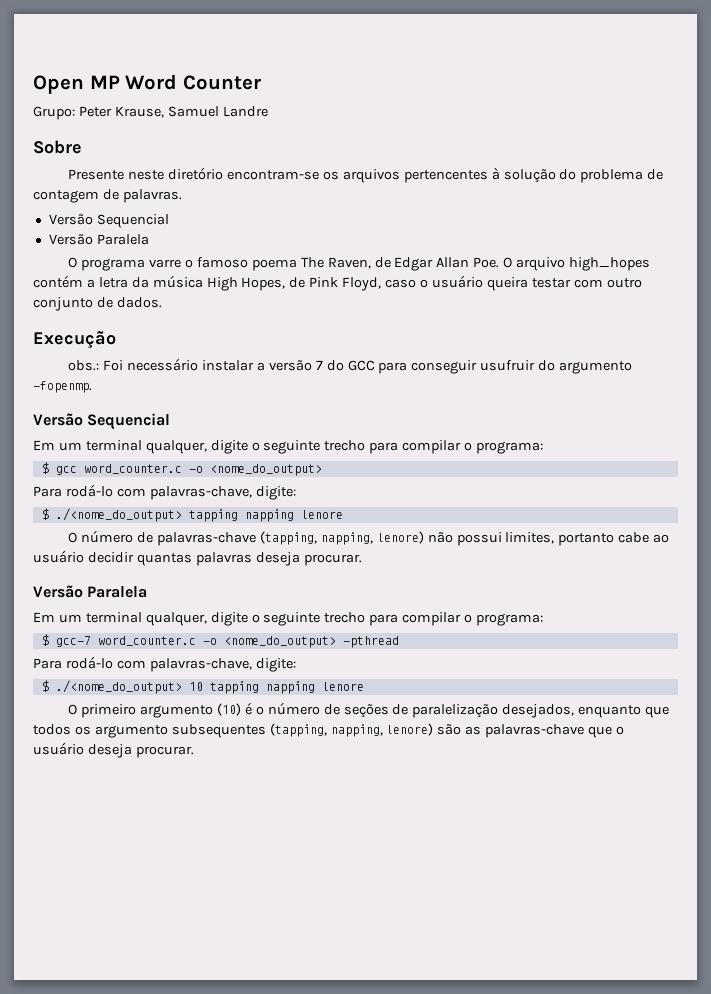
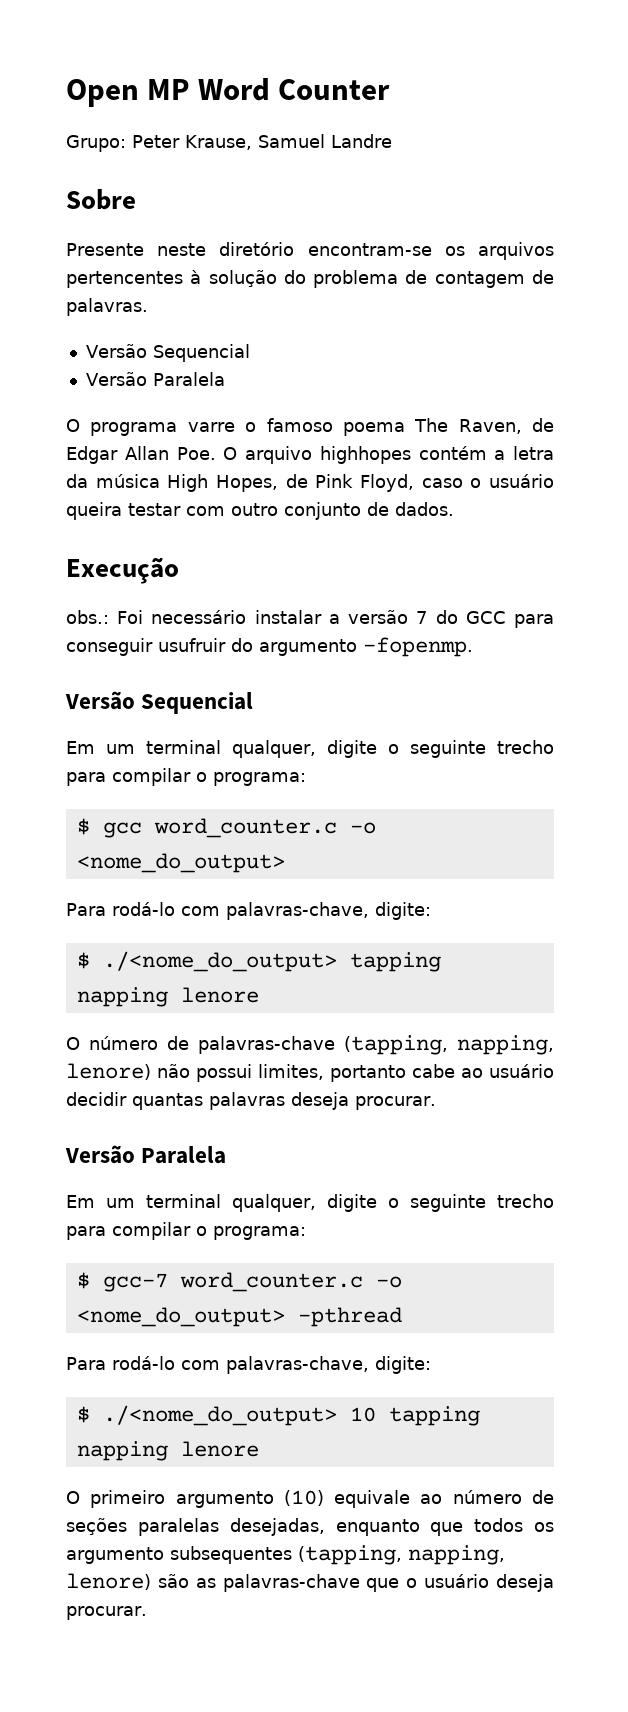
- O programa varre o famoso poema The Raven, de Edgar Allan Poe. O arquivo high_hopes contém a letra da música High Hopes, de Pink Floyd, caso o usuário queira testar com outro conjunto de dados.
+ O programa varre o famoso poema The Raven, de Edgar Allan Poe. O arquivo highhopes contém a letra da música High Hopes, de Pink Floyd, caso o usuário queira testar com outro conjunto de dados.
- O primeiro argumento (10) é o número de seções de paralelização desejados, enquanto que todos os argumento subsequentes (tapping, napping, lenore) são as palavras-chave que o usuário deseja procurar.
+ O primeiro argumento (10) equivale ao número de seções paralelas desejadas, enquanto que todos os argumento subsequentes (tapping, napping, lenore) são as palavras-chave que o usuário deseja procurar.

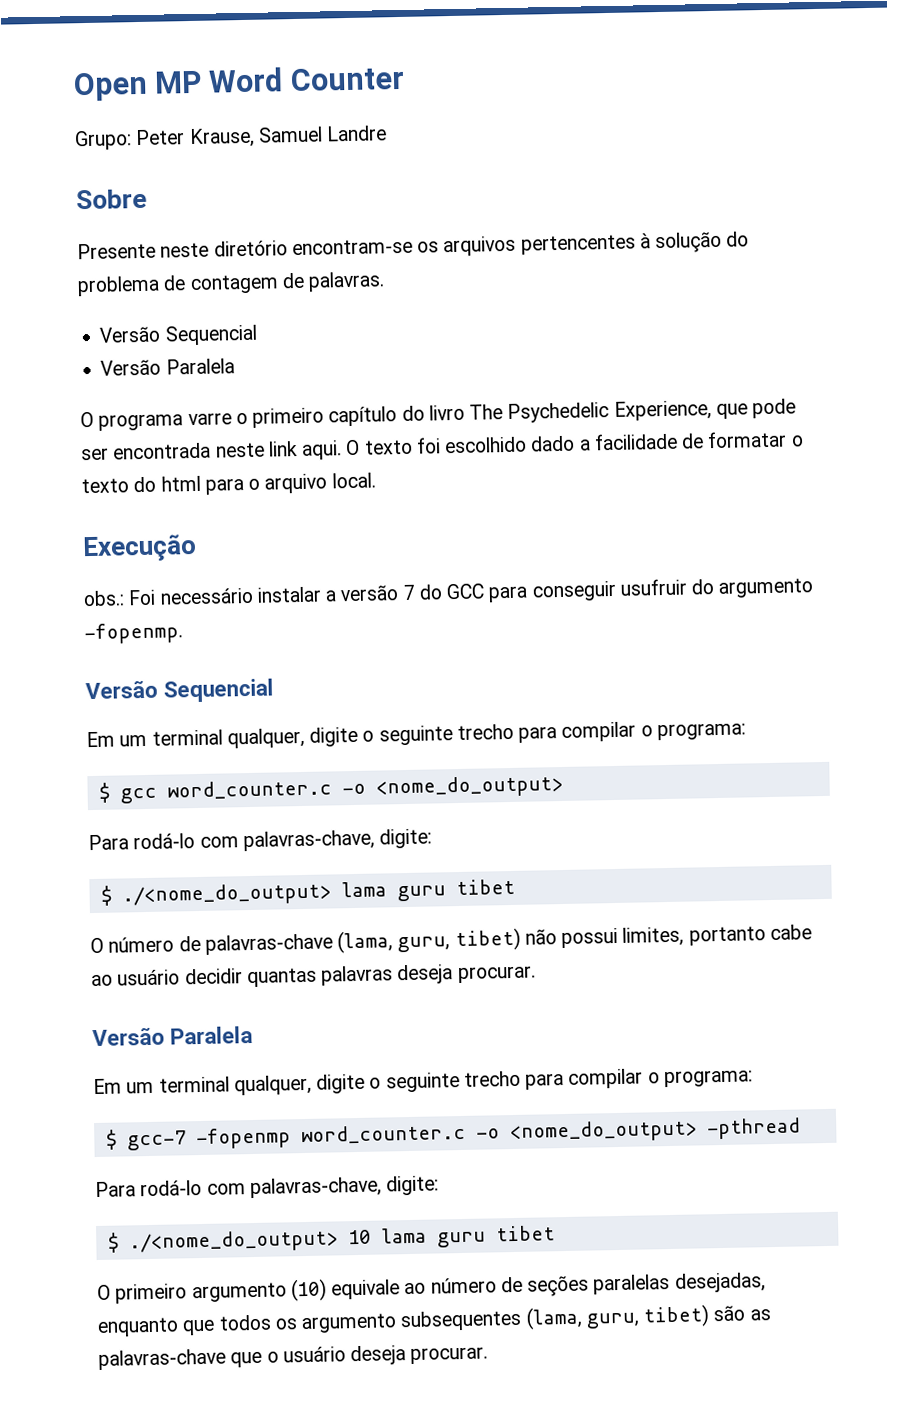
- O programa varre o famoso poema The Raven, de Edgar Allan Poe. O arquivo highhopes contém a letra da música High Hopes, de Pink Floyd, caso o usuário queira testar com outro conjunto de dados.
+ O programa varre o primeiro capítulo do livro The Psychedelic Experience, que pode ser encontrada neste link aqui. O texto foi escolhido dado a facilidade de formatar o texto do html para o arquivo local.
- $ ./<nome_do_output> tapping napping lenore
+ $ ./<nome_do_output> lama guru tibet
- O número de palavras-chave (tapping, napping, lenore) não possui limites, portanto cabe ao usuário decidir quantas palavras deseja procurar.
+ O número de palavras-chave (lama, guru, tibet) não possui limites, portanto cabe ao usuário decidir quantas palavras deseja procurar.
- $ gcc-7 word_counter.c -o <nome_do_output> -pthread
+ $ gcc-7 -fopenmp word_counter.c -o <nome_do_output> -pthread
- $ ./<nome_do_output> 10 tapping napping lenore
+ $ ./<nome_do_output> 10 lama guru tibet
- O primeiro argumento (10) equivale ao número de seções paralelas desejadas, enquanto que todos os argumento subsequentes (tapping, napping, lenore) são as palavras-chave que o usuário deseja procurar.
+ O primeiro argumento (10) equivale ao número de seções paralelas desejadas, enquanto que todos os argumento subsequentes (lama, guru, tibet) são as palavras-chave que o usuário deseja procurar.

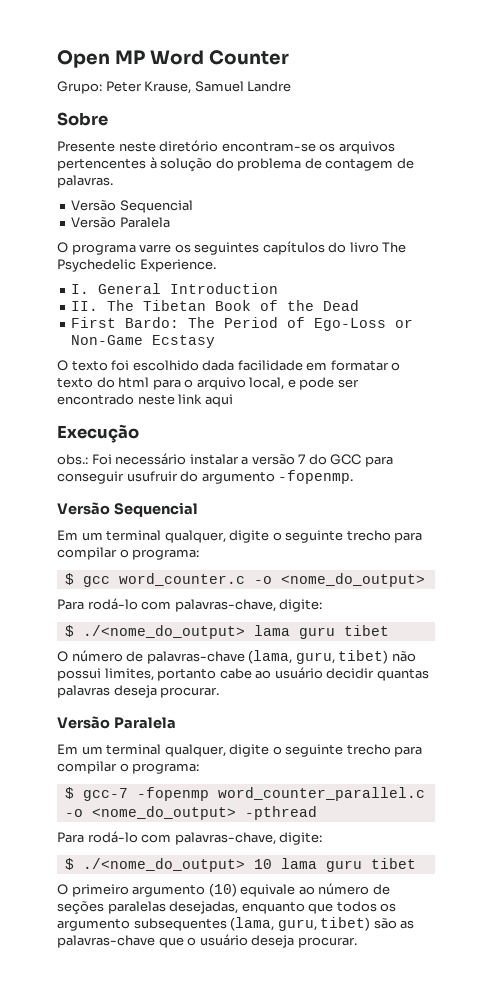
- O programa varre o primeiro capítulo do livro The Psychedelic Experience, que pode ser encontrada neste link aqui. O texto foi escolhido dado a facilidade de formatar o texto do html para o arquivo local.
+ O programa varre os seguintes capítulos do livro The Psychedelic Experience.
+ I. General Introduction
+ II. The Tibetan Book of the Dead
+ First Bardo: The Period of Ego-Loss or Non-Game Ecstasy
+ O texto foi escolhido dada facilidade em formatar o texto do html para o arquivo local, e pode ser encontrado neste link aqui
- $ gcc-7 -fopenmp word_counter.c -o <nome_do_output> -pthread
+ $ gcc-7 -fopenmp word_counter_parallel.c -o <nome_do_output> -pthread

